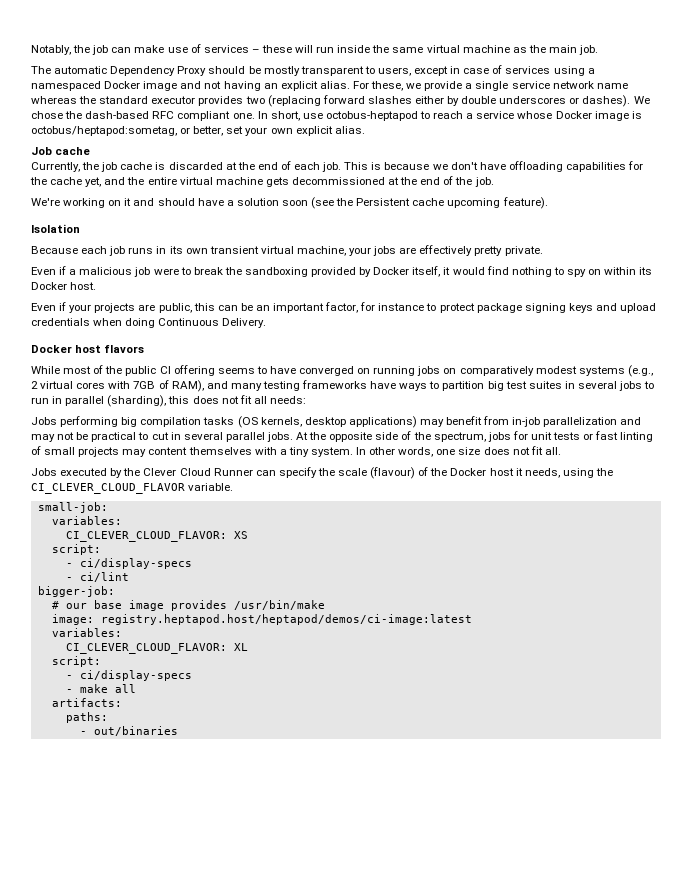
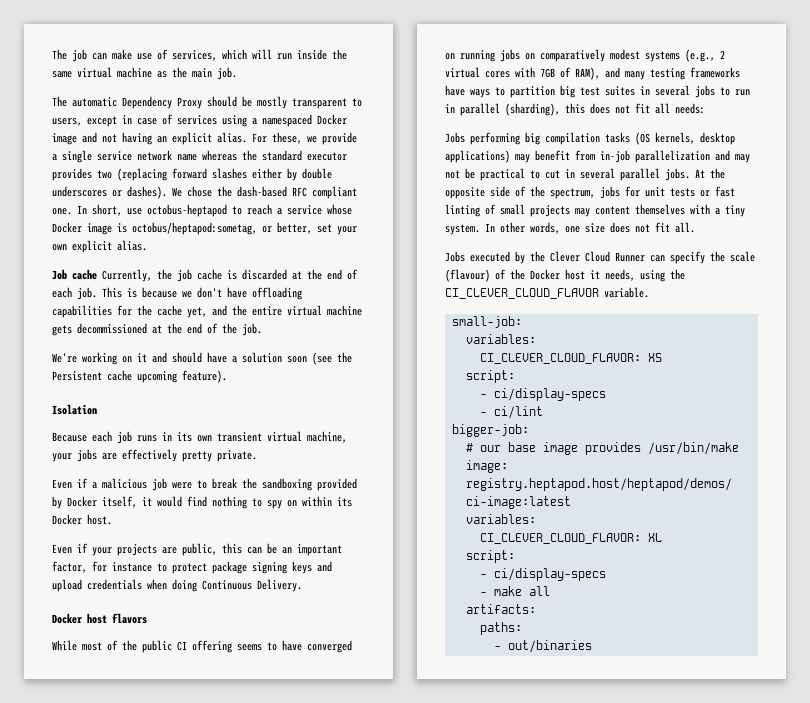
- Notably, the job can make use of services – these will run inside the same virtual machine as the main job.
+ The job can make use of services, which will run inside the same virtual machine as the main job.
- Job cache
- Currently, the job cache is discarded at the end of each job.
+ Job cache Currently, the job cache is discarded at the end of each job.

